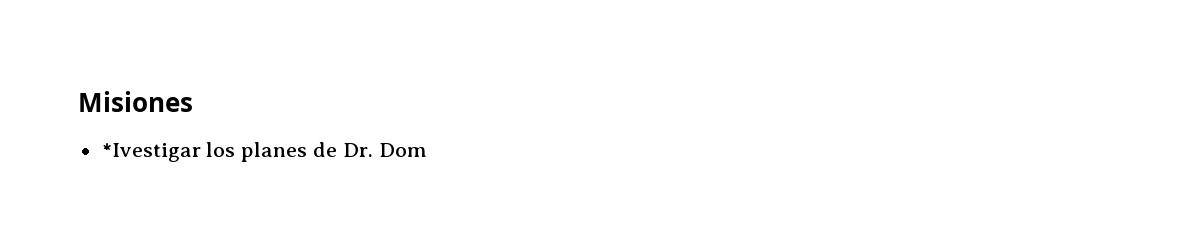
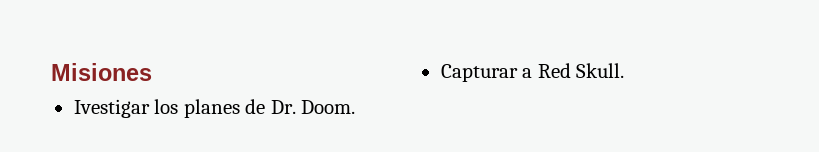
- *Ivestigar los planes de Dr. Dom
+ Ivestigar los planes de Dr. Doom.
+ Capturar a Red Skull.

